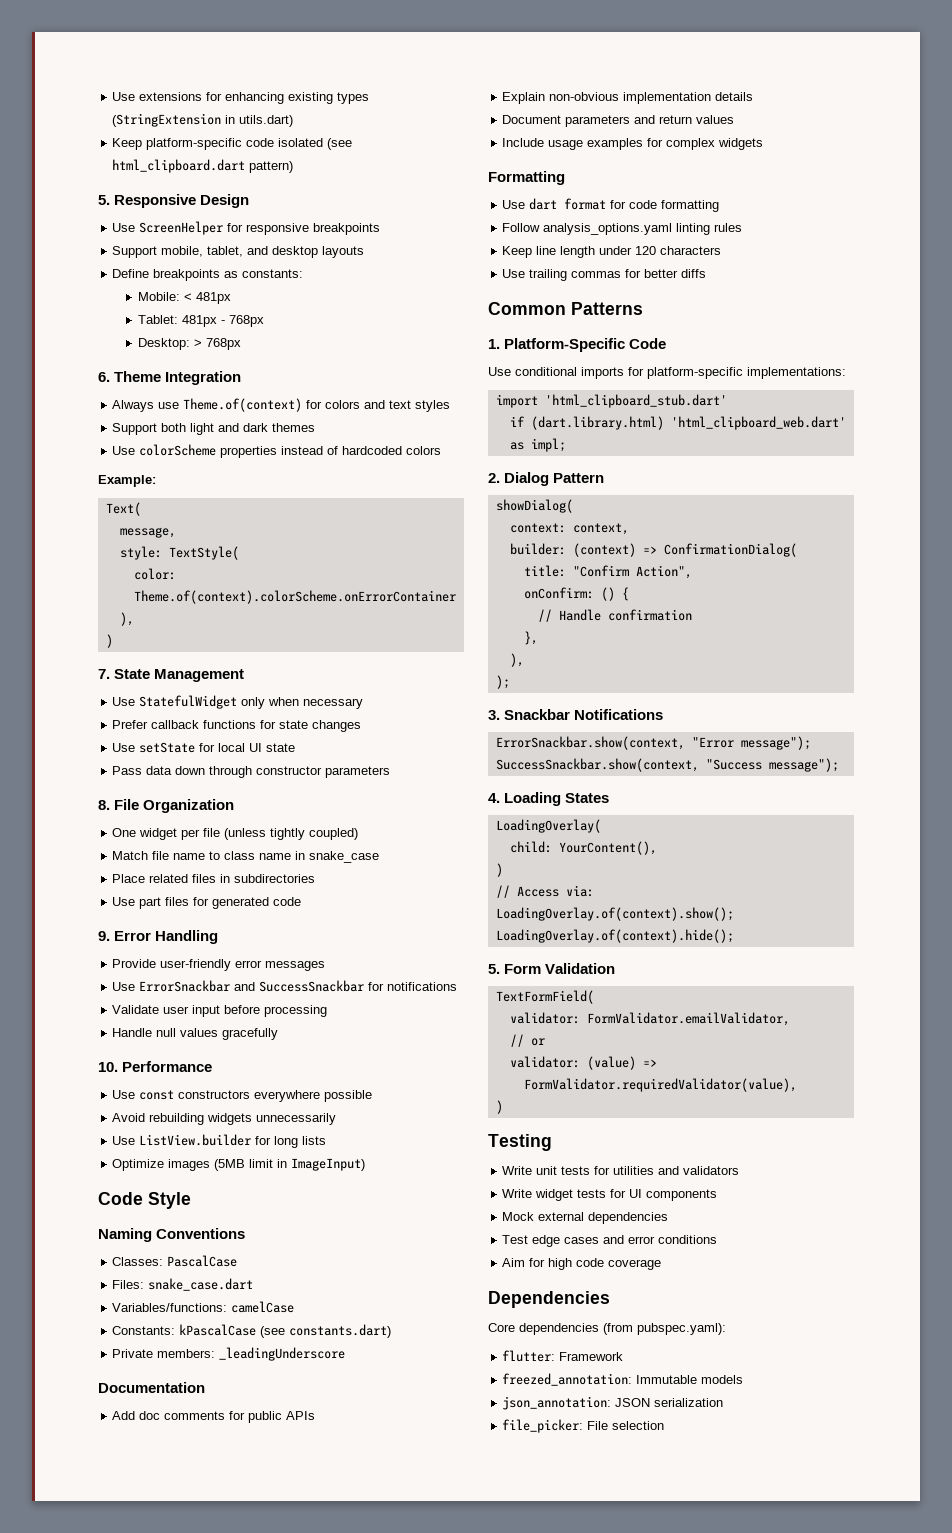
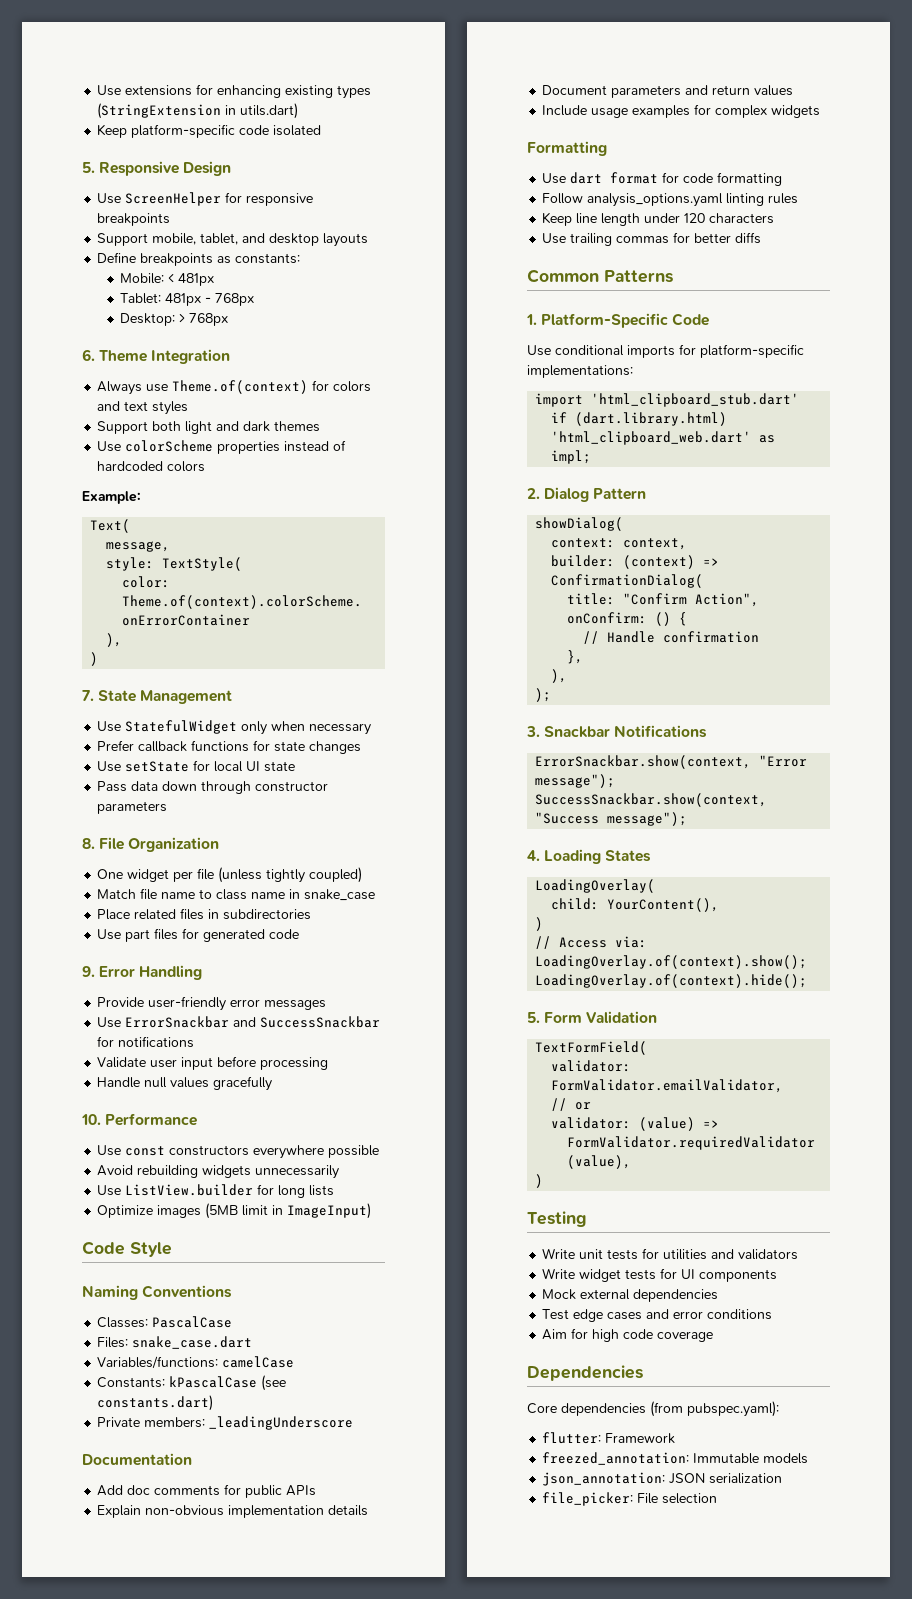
- Keep platform-specific code isolated (see html_clipboard.dart pattern)
+ Keep platform-specific code isolated

